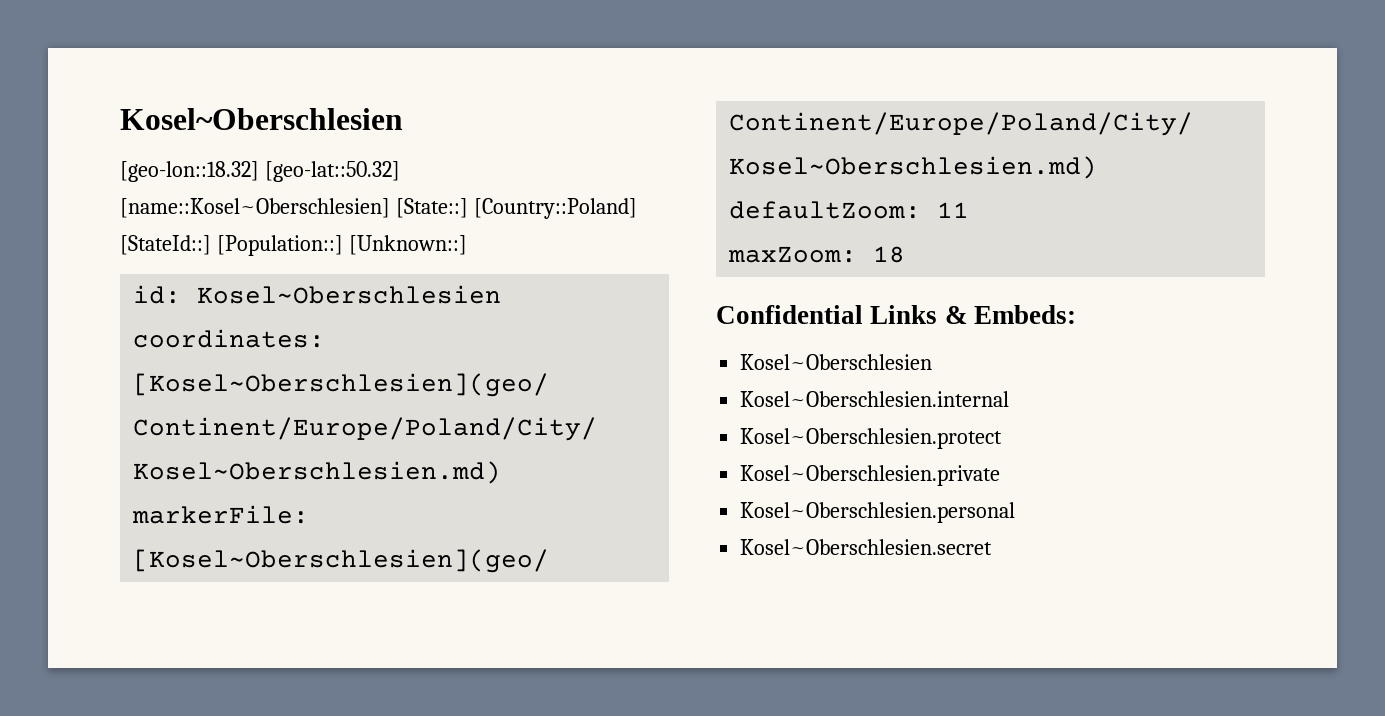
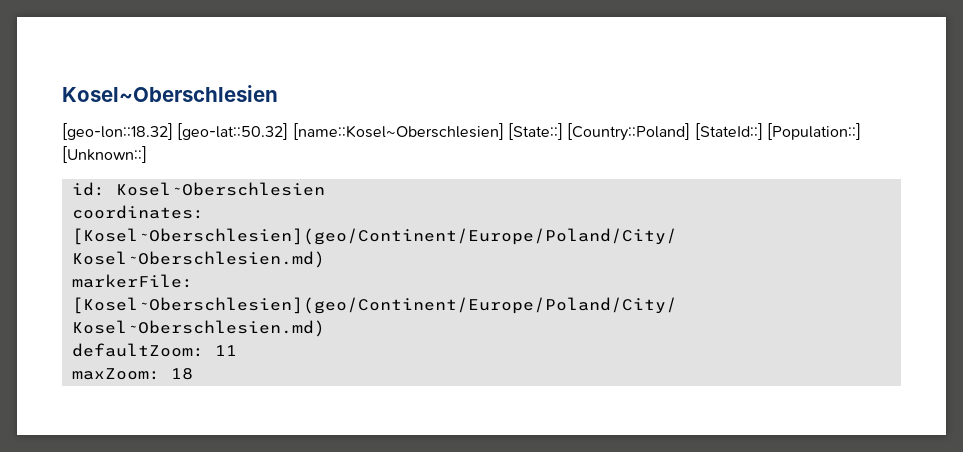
- Confidential Links & Embeds:
- Kosel~Oberschlesien
- Kosel~Oberschlesien.internal
- Kosel~Oberschlesien.protect
- Kosel~Oberschlesien.private
- Kosel~Oberschlesien.personal
- Kosel~Oberschlesien.secret

